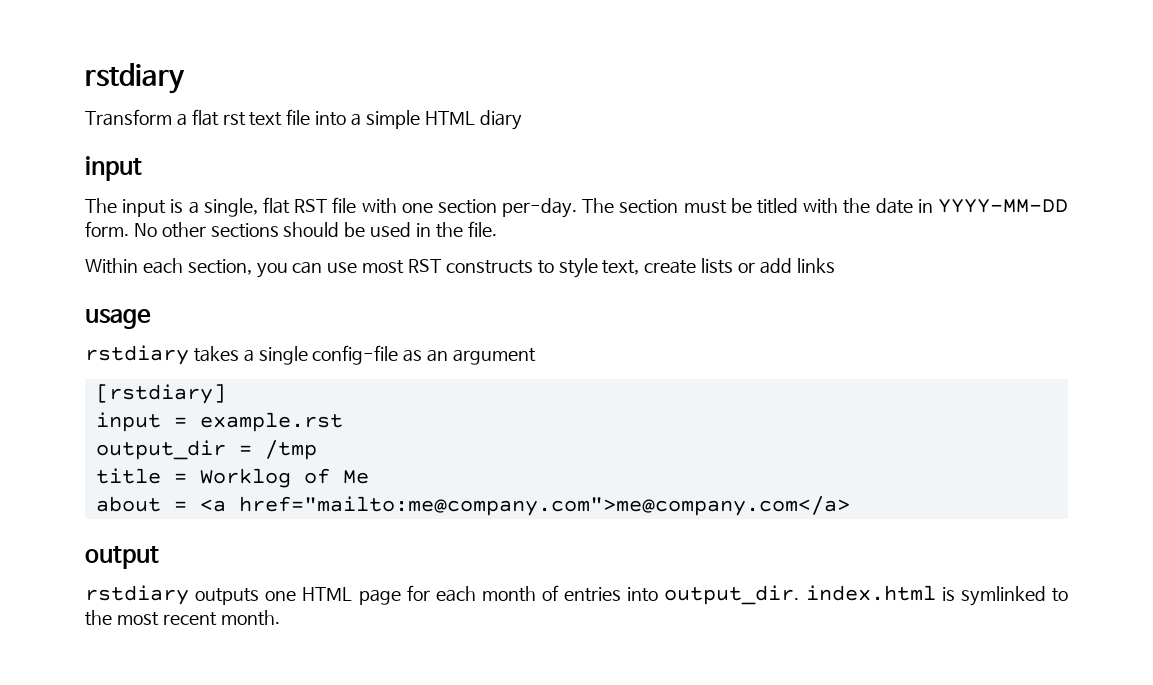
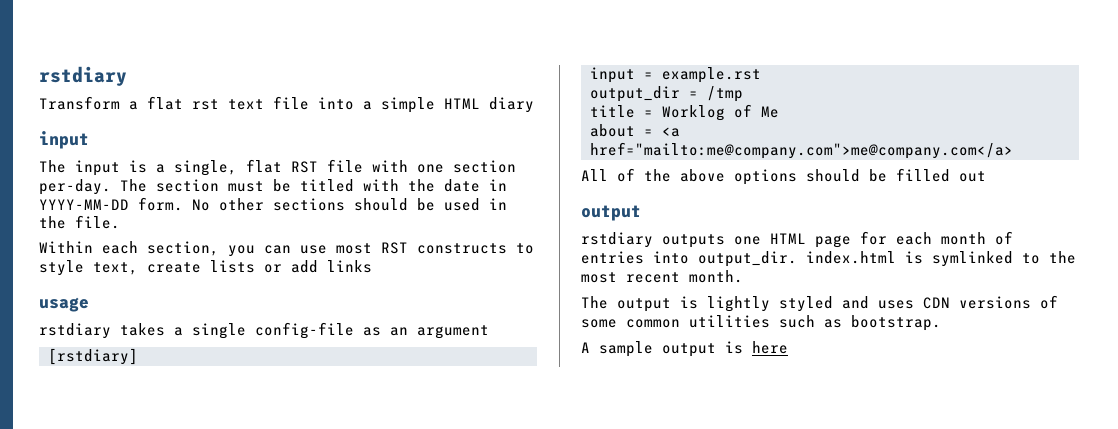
+ All of the above options should be filled out
+ The output is lightly styled and uses CDN versions of some common utilities such as bootstrap.
+ A sample output is here

